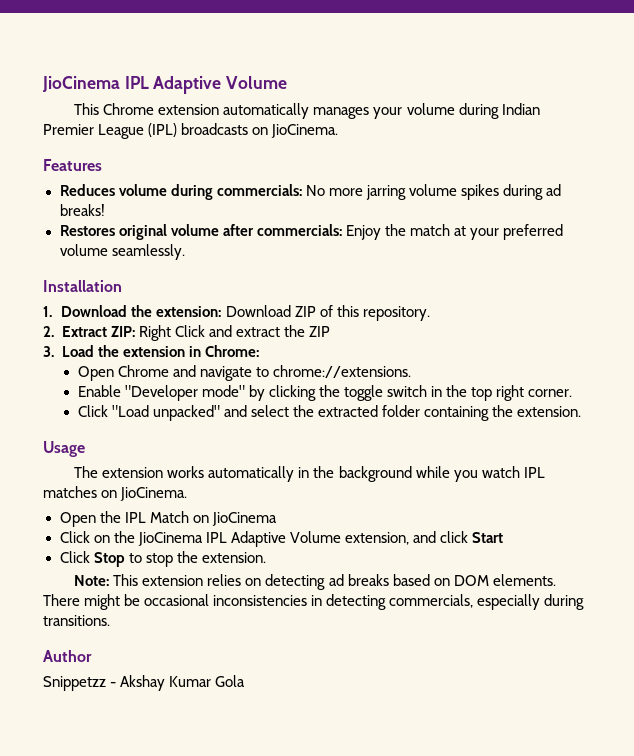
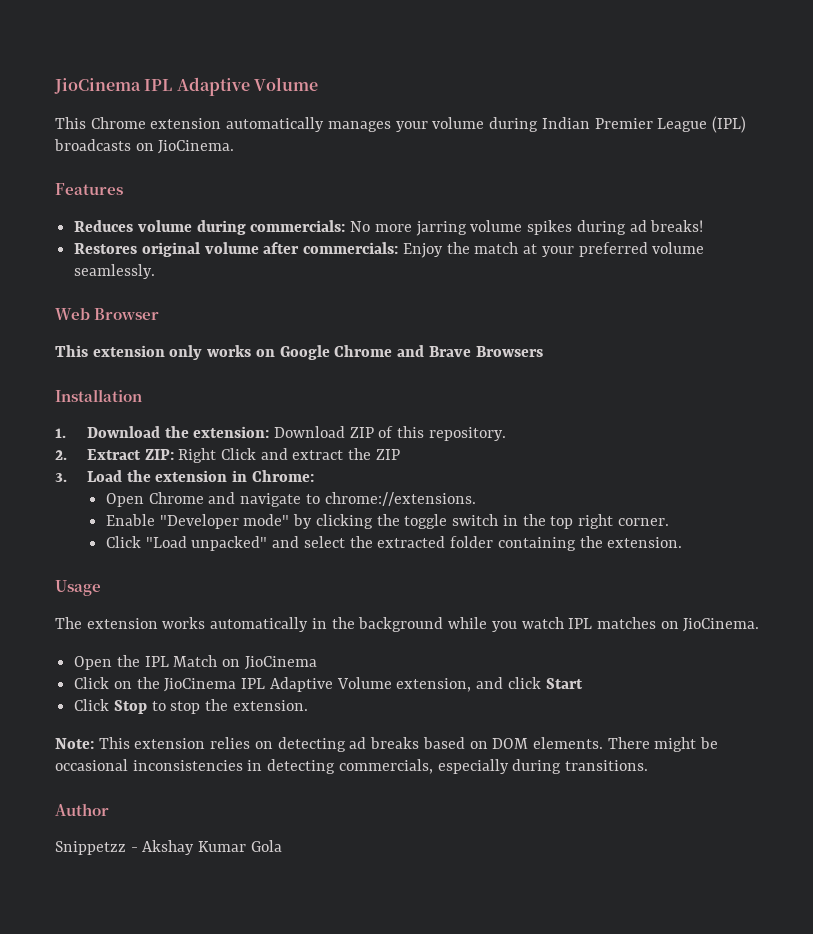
+ Web Browser
+ This extension only works on Google Chrome and Brave Browsers

